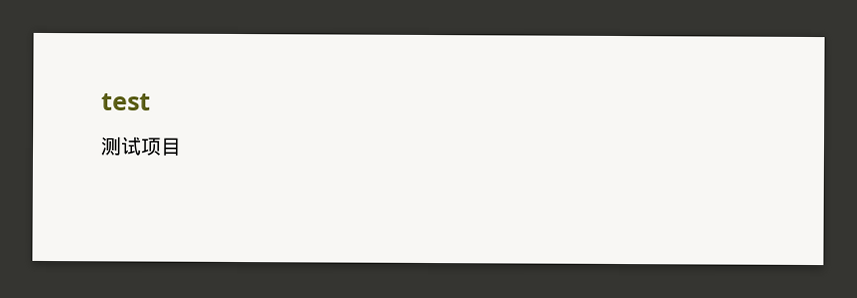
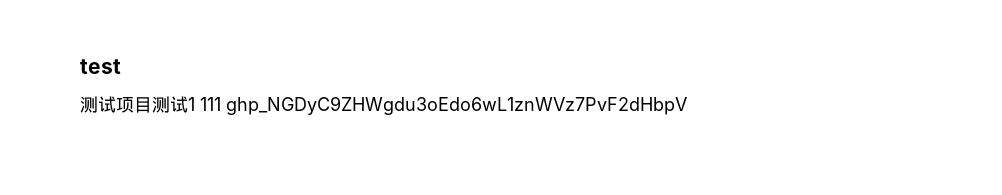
- 测试项目
+ 测试项目测试1 111 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

